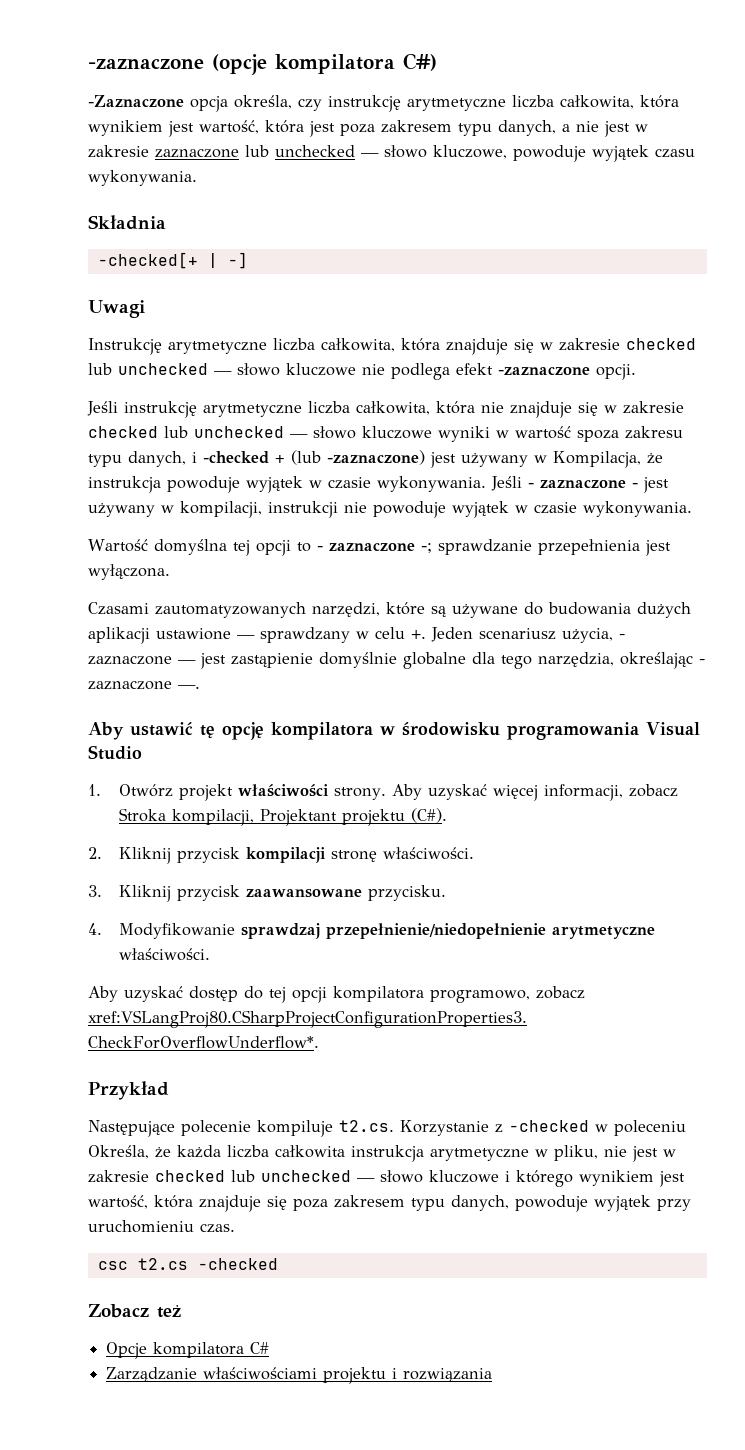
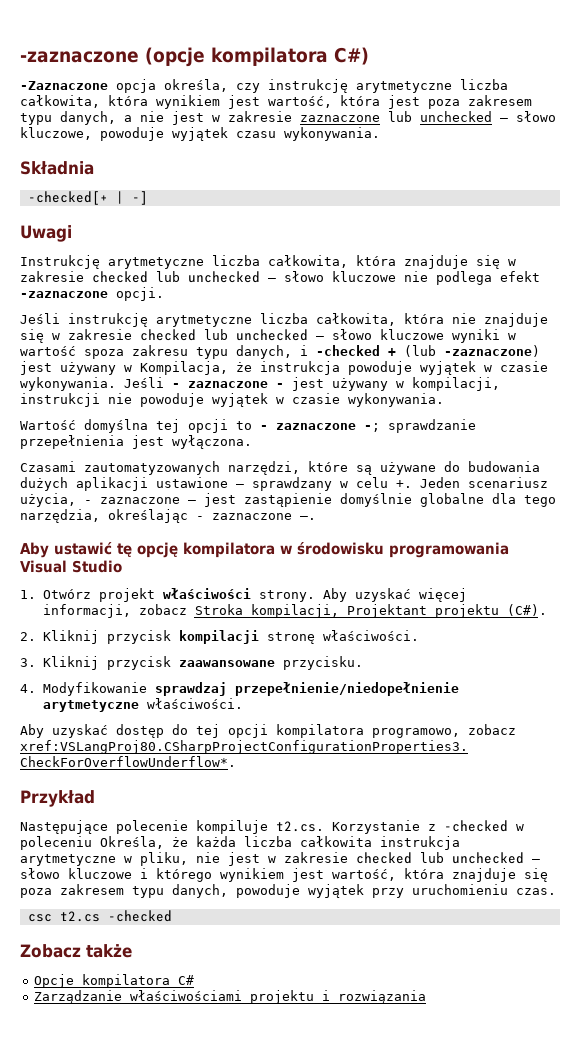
- Zobacz też
+ Zobacz także

